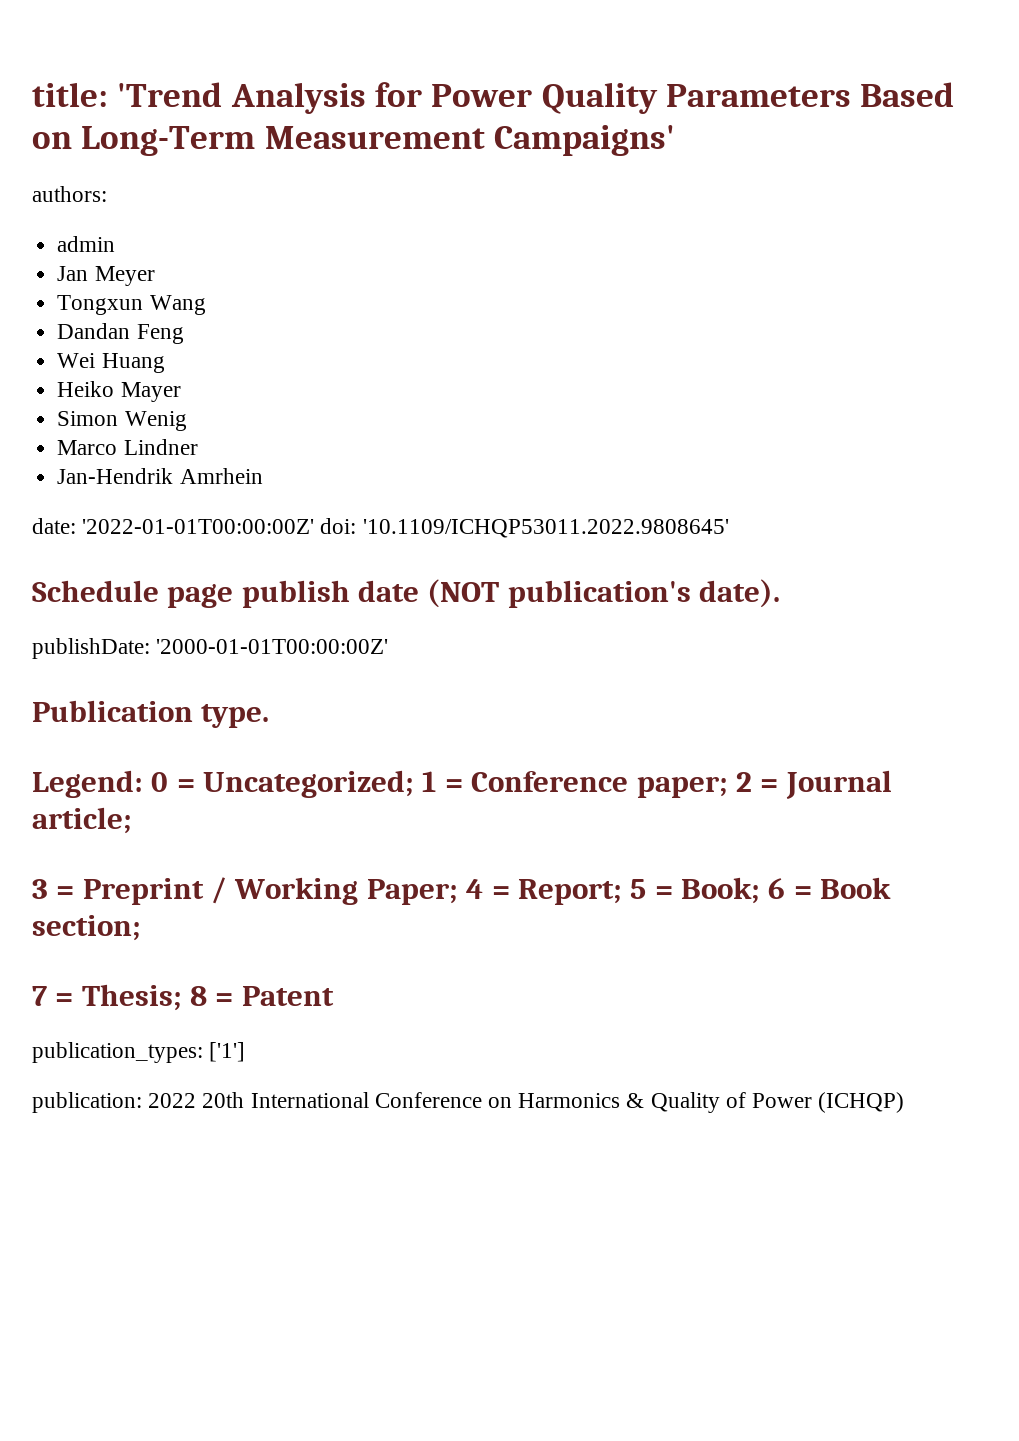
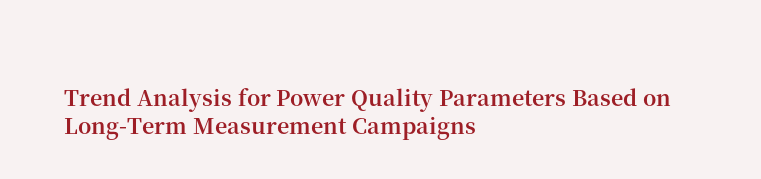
- title: 'Trend Analysis for Power Quality Parameters Based on Long-Term Measurement Campaigns'
- authors:
- admin
- Jan Meyer
- Tongxun Wang
- Dandan Feng
- Wei Huang
- Heiko Mayer
- Simon Wenig
- Marco Lindner
- Jan-Hendrik Amrhein
- date: '2022-01-01T00:00:00Z' doi: '10.1109/ICHQP53011.2022.9808645'
- Schedule page publish date (NOT publication's date).
- publishDate: '2000-01-01T00:00:00Z'
- Publication type.
- Legend: 0 = Uncategorized; 1 = Conference paper; 2 = Journal article;
- 3 = Preprint / Working Paper; 4 = Report; 5 = Book; 6 = Book section;
- 7 = Thesis; 8 = Patent
- publication_types: ['1']
- publication: 2022 20th International Conference on Harmonics & Quality of Power (ICHQP)
+ Trend Analysis for Power Quality Parameters Based on Long-Term Measurement Campaigns

